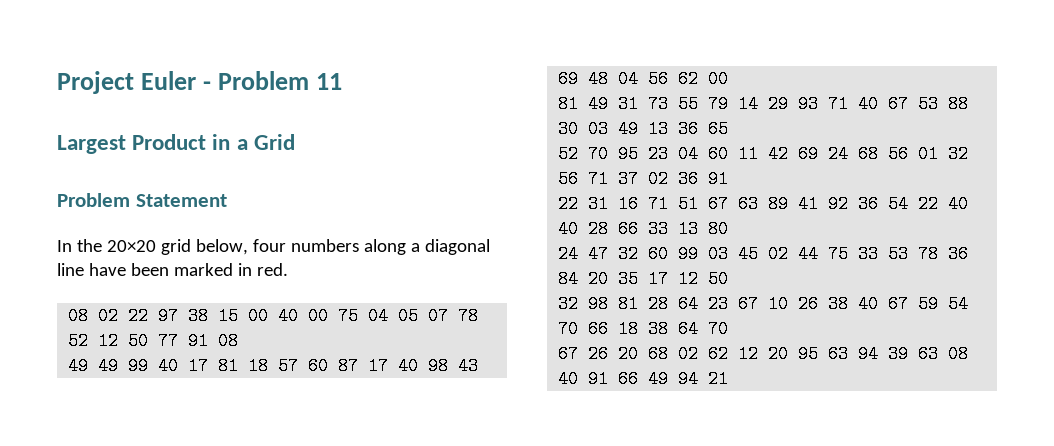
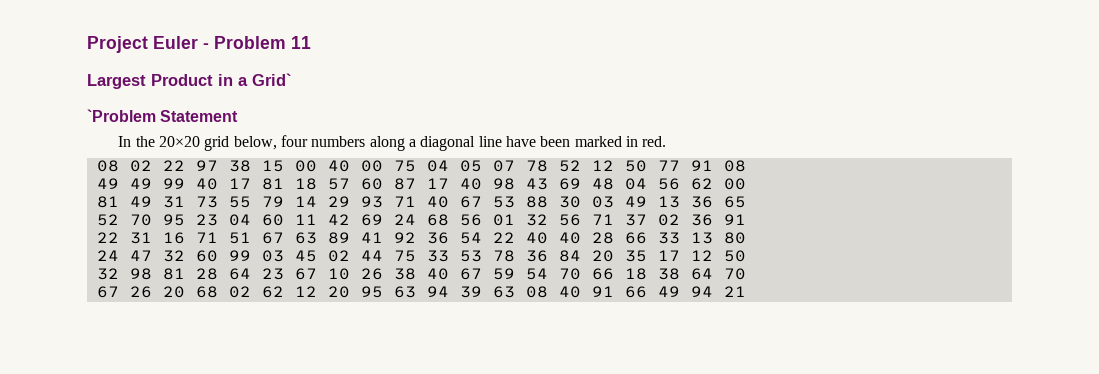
- Largest Product in a Grid
- Problem Statement
+ Largest Product in a Grid`
+ `Problem Statement

